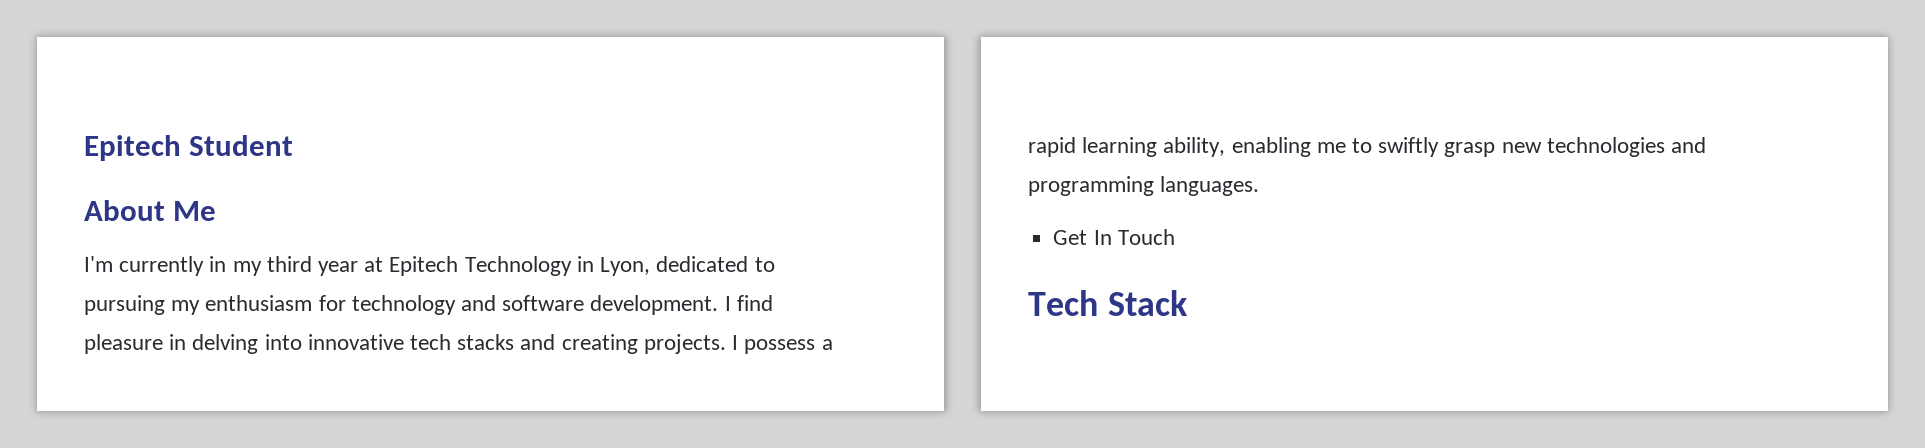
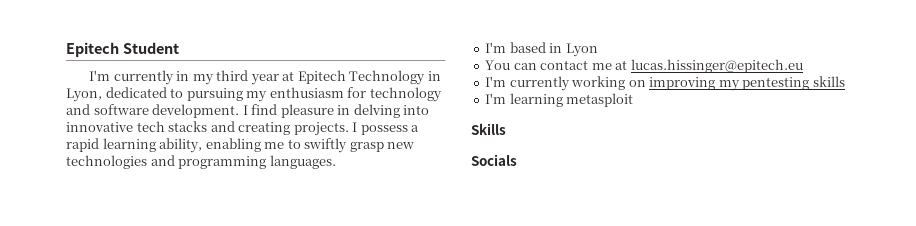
- About Me
- Get In Touch
- Tech Stack
+ I'm based in Lyon
+ You can contact me at lucas.hissinger@epitech.eu
+ I'm currently working on improving my pentesting skills
+ I'm learning metasploit
+ Skills
+ Socials

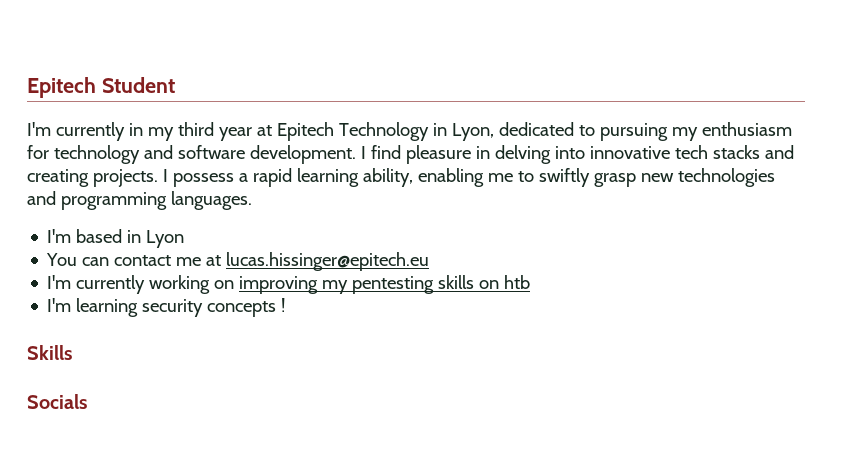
- I'm currently working on improving my pentesting skills
+ I'm currently working on improving my pentesting skills on htb
- I'm learning metasploit
+ I'm learning security concepts !

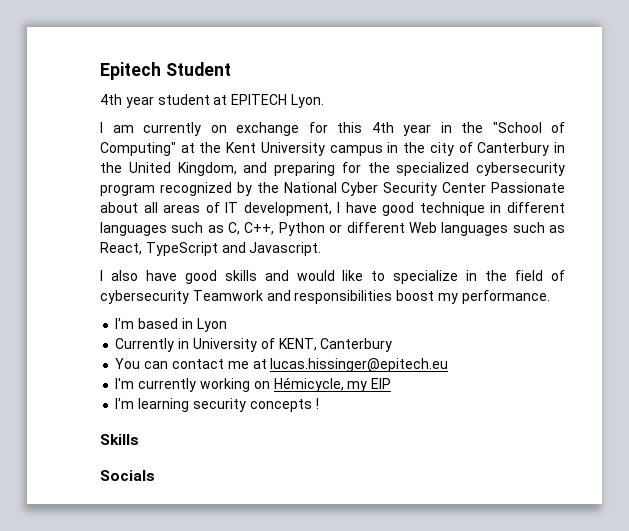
- I'm currently in my third year at Epitech Technology in Lyon, dedicated to pursuing my enthusiasm for technology and software development. I find pleasure in delving into innovative tech stacks and creating projects. I possess a rapid learning ability, enabling me to swiftly grasp new technologies and programming languages.
+ 4th year student at EPITECH Lyon.
+ I am currently on exchange for this 4th year in the "School of Computing" at the Kent University campus in the city of Canterbury in the United Kingdom, and preparing for the specialized cybersecurity program recognized by the National Cyber Security Center Passionate about all areas of IT development, I have good technique in different languages such as C, C++, Python or different Web languages such as React, TypeScript and Javascript.
+ I also have good skills and would like to specialize in the field of cybersecurity Teamwork and responsibilities boost my performance.
  I'm based in Lyon
+ Currently in University of KENT, Canterbury
- I'm currently working on improving my pentesting skills on htb
+ I'm currently working on Hémicycle, my EIP

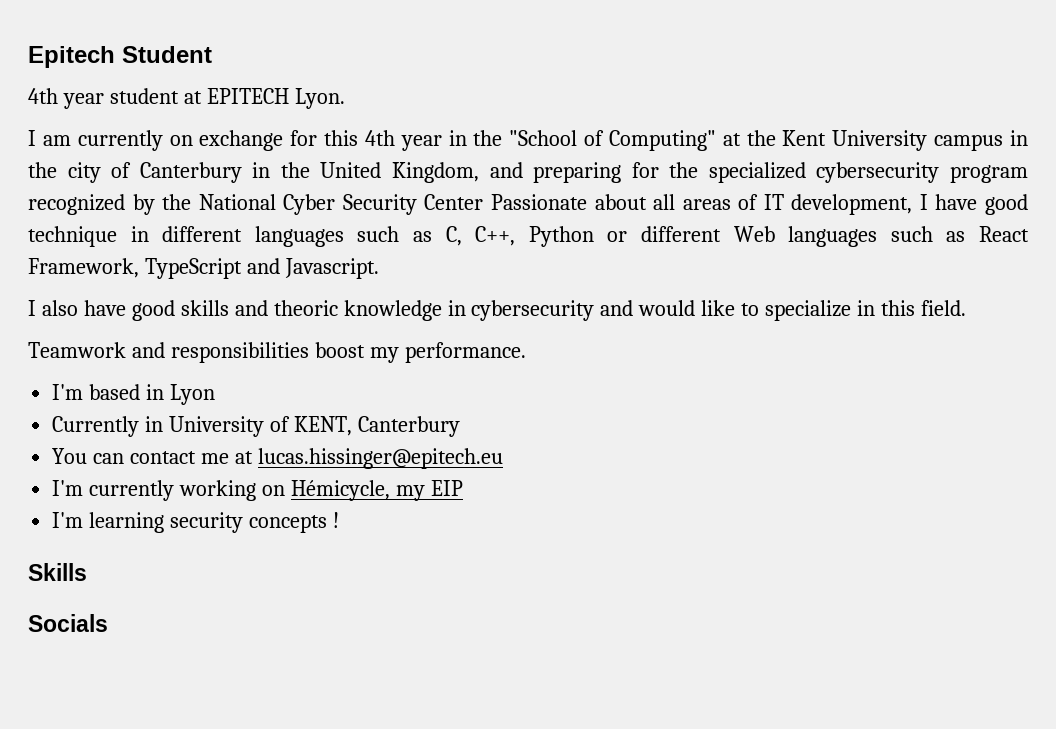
- I am currently on exchange for this 4th year in the "School of Computing" at the Kent University campus in the city of Canterbury in the United Kingdom, and preparing for the specialized cybersecurity program recognized by the National Cyber Security Center Passionate about all areas of IT development, I have good technique in different languages such as C, C++, Python or different Web languages such as React, TypeScript and Javascript.
+ I am currently on exchange for this 4th year in the "School of Computing" at the Kent University campus in the city of Canterbury in the United Kingdom, and preparing for the specialized cybersecurity program recognized by the National Cyber Security Center Passionate about all areas of IT development, I have good technique in different languages such as C, C++, Python or different Web languages such as React Framework, TypeScript and Javascript.
- I also have good skills and would like to specialize in the field of cybersecurity Teamwork and responsibilities boost my performance.
+ I also have good skills and theoric knowledge in cybersecurity and would like to specialize in this field.
+ Teamwork and responsibilities boost my performance.

